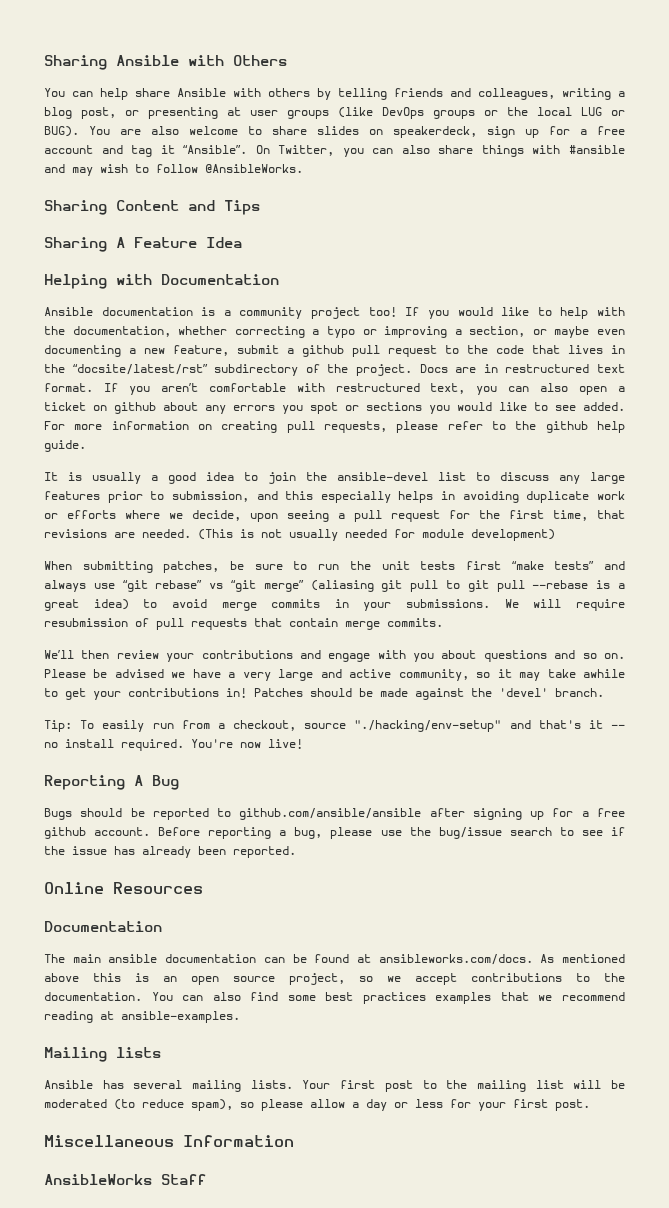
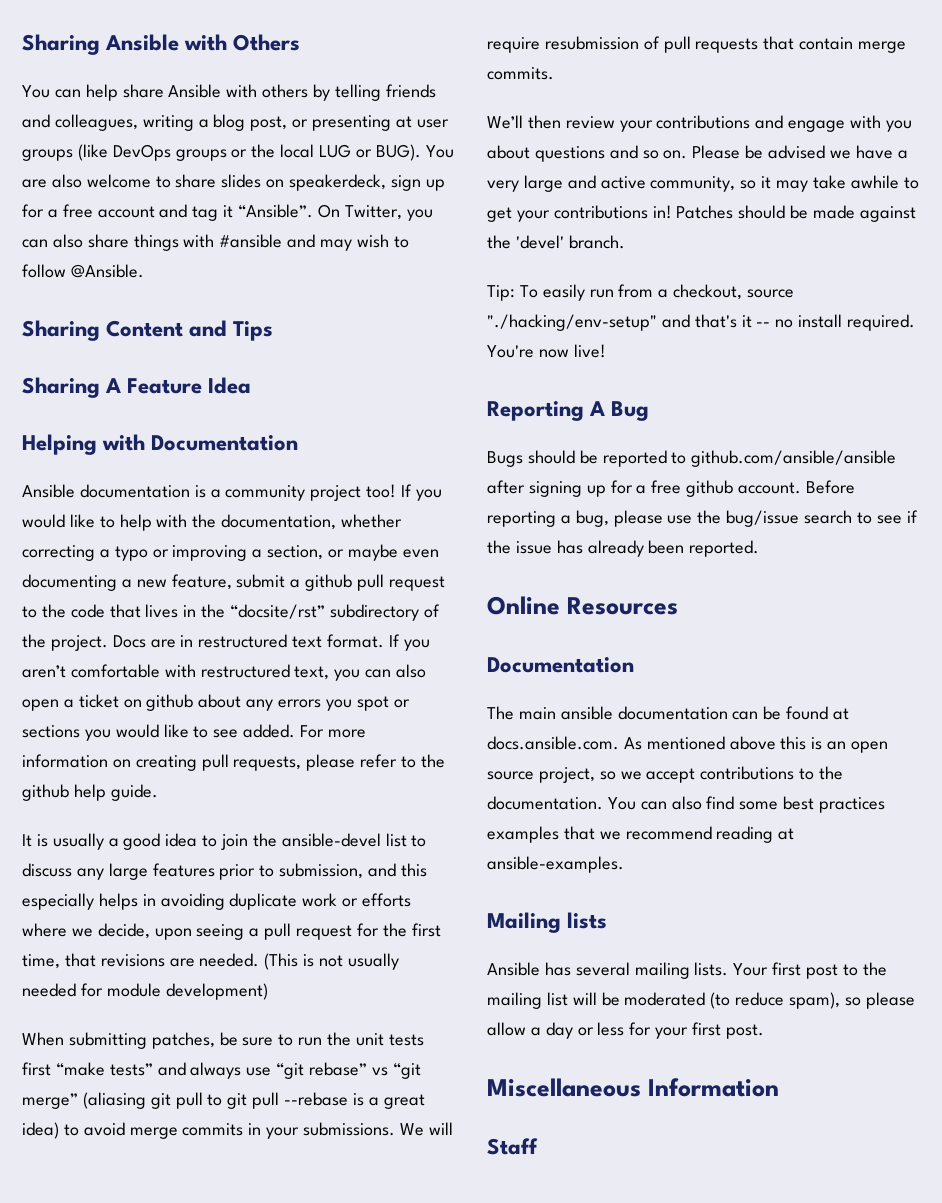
- On Twitter, you can also share things with #ansible and may wish to follow @AnsibleWorks.
+ On Twitter, you can also share things with #ansible and may wish to follow @Ansible.
- If you would like to help with the documentation, whether correcting a typo or improving a section, or maybe even documenting a new feature, submit a github pull request to the code that lives in the “docsite/latest/rst” subdirectory of the project.
+ If you would like to help with the documentation, whether correcting a typo or improving a section, or maybe even documenting a new feature, submit a github pull request to the code that lives in the “docsite/rst” subdirectory of the project.
- The main ansible documentation can be found at ansibleworks.com/docs. As mentioned above this is an open source project, so we accept contributions to the documentation.
+ The main ansible documentation can be found at docs.ansible.com. As mentioned above this is an open source project, so we accept contributions to the documentation.
- AnsibleWorks Staff
+ Staff

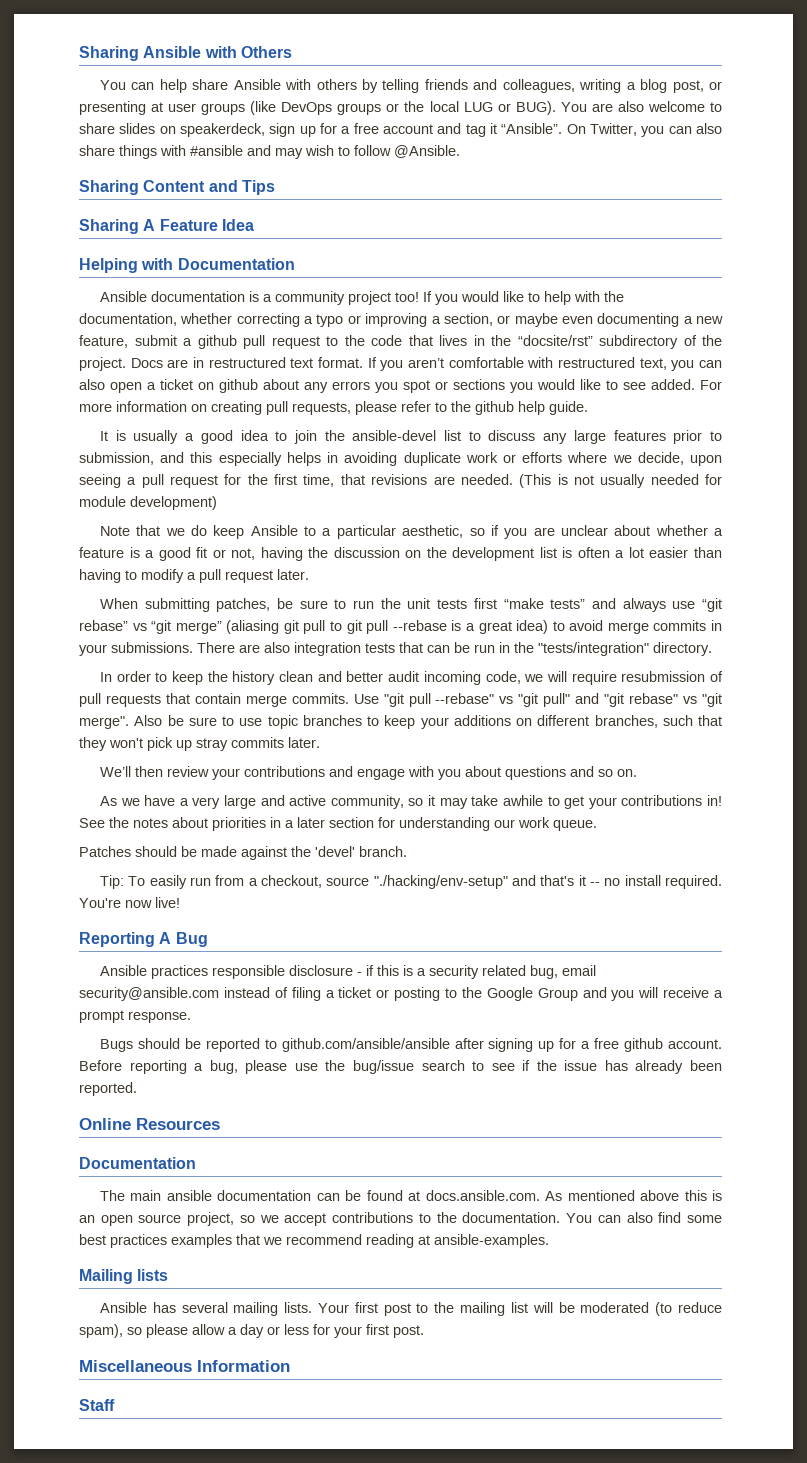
+ Note that we do keep Ansible to a particular aesthetic, so if you are unclear about whether a feature is a good fit or not, having the discussion on the development list is often a lot easier than having to modify a pull request later.
- We will require resubmission of pull requests that contain merge commits.
+ There are also integration tests that can be run in the "tests/integration" directory.
+ In order to keep the history clean and better audit incoming code, we will require resubmission of pull requests that contain merge commits. Use "git pull --rebase" vs "git pull" and "git rebase" vs "git merge". Also be sure to use topic branches to keep your additions on different branches, such that they won't pick up stray commits later.
- We’ll then review your contributions and engage with you about questions and so on. Please be advised we have a very large and active community, so it may take awhile to get your contributions in! Patches should be made against the 'devel' branch.
+ We’ll then review your contributions and engage with you about questions and so on.
+ As we have a very large and active community, so it may take awhile to get your contributions in! See the notes about priorities in a later section for understanding our work queue.
+ Patches should be made against the 'devel' branch.
+ Ansible practices responsible disclosure - if this is a security related bug, email security@ansible.com instead of filing a ticket or posting to the Google Group and you will receive a prompt response.

